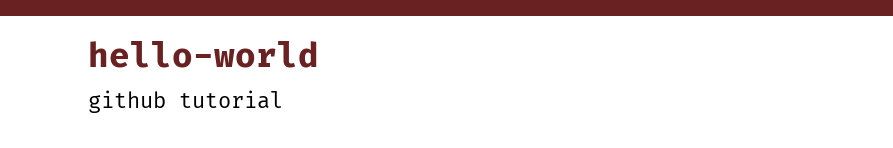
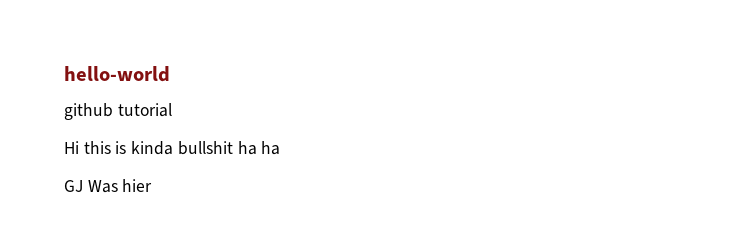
+ Hi this is kinda bullshit ha ha
+ GJ Was hier

